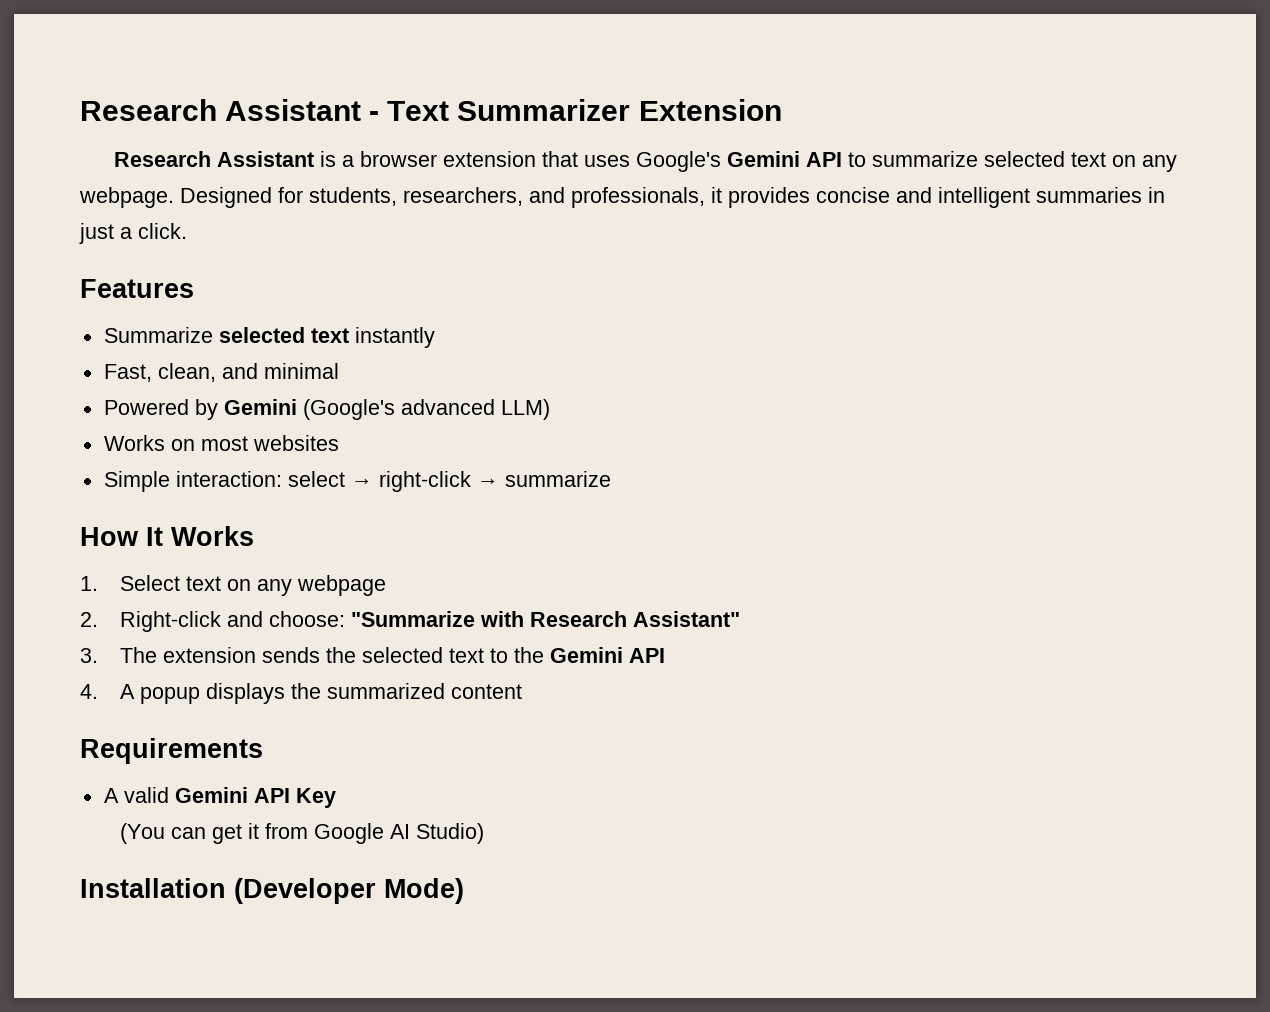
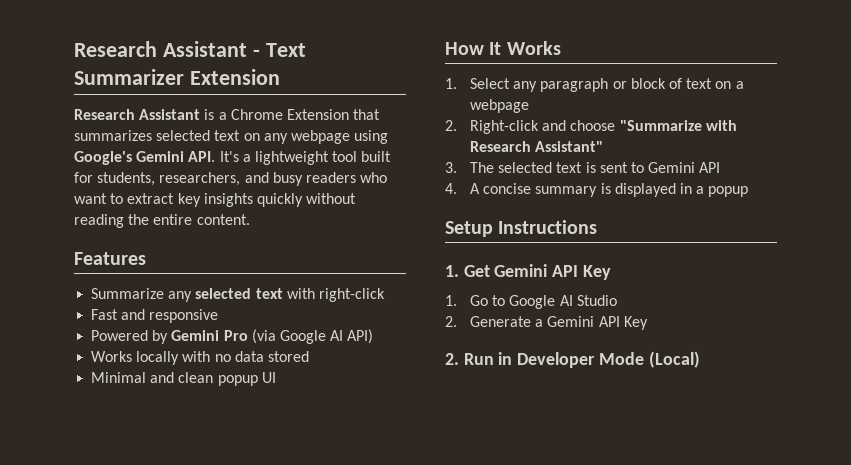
- Research Assistant is a browser extension that uses Google's Gemini API to summarize selected text on any webpage. Designed for students, researchers, and professionals, it provides concise and intelligent summaries in just a click.
+ Research Assistant is a Chrome Extension that summarizes selected text on any webpage using Google's Gemini API. It's a lightweight tool built for students, researchers, and busy readers who want to extract key insights quickly without reading the entire content.
- Summarize selected text instantly
- Fast, clean, and minimal
- Powered by Gemini (Google's advanced LLM)
- Works on most websites
- Simple interaction: select → right-click → summarize
+ Summarize any selected text with right-click
+ Fast and responsive
+ Powered by Gemini Pro (via Google AI API)
+ Works locally with no data stored
+ Minimal and clean popup UI
- 1. Select text on any webpage
+ 1. Select any paragraph or block of text on a webpage
- 2. Right-click and choose: "Summarize with Research Assistant"
+ 2. Right-click and choose "Summarize with Research Assistant"
- 3. The extension sends the selected text to the Gemini API
- 4. A popup displays the summarized content
- Requirements
- A valid Gemini API Key
- (You can get it from Google AI Studio)
- Installation (Developer Mode)
+ 3. The selected text is sent to Gemini API
+ 4. A concise summary is displayed in a popup
+ Setup Instructions
+ 1. Get Gemini API Key
+ 1. Go to Google AI Studio
+ 2. Generate a Gemini API Key
+ 2. Run in Developer Mode (Local)

